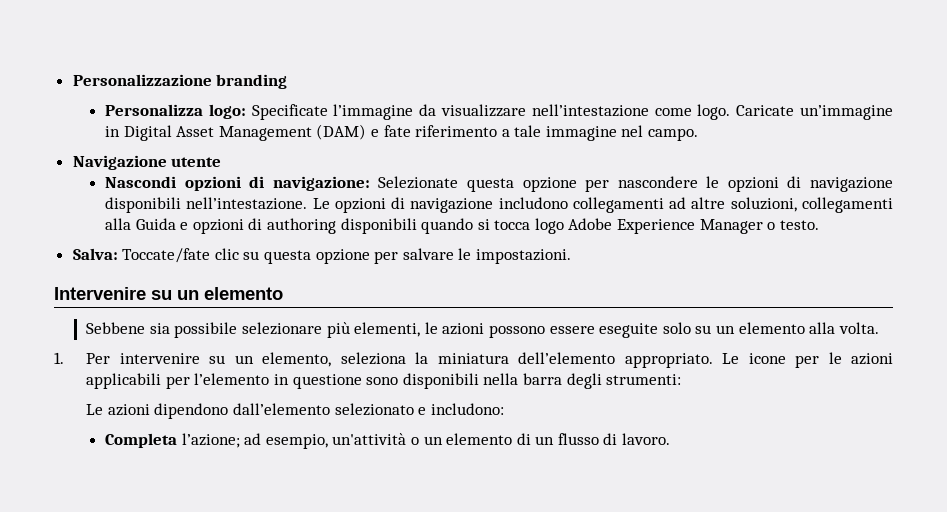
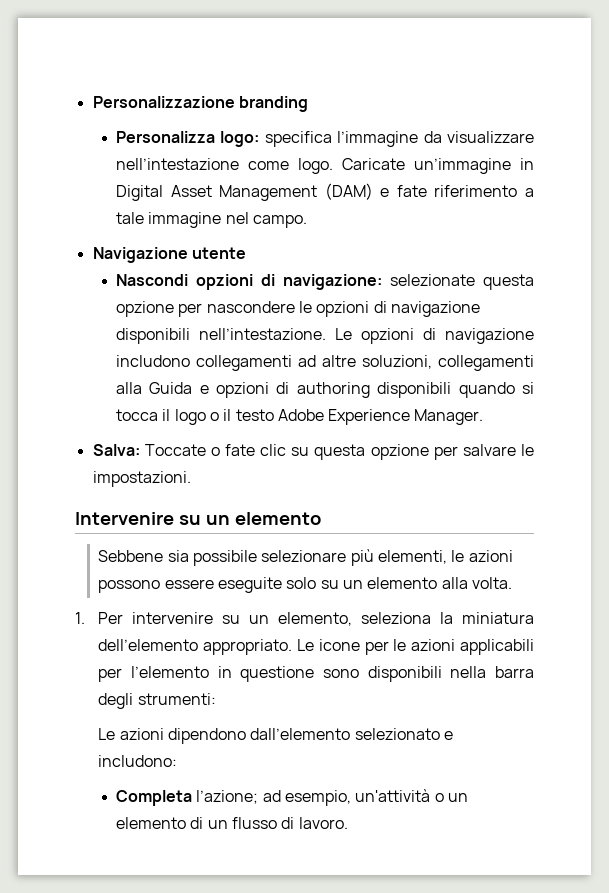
- Personalizza logo: Specificate l’immagine da visualizzare nell’intestazione come logo.
+ Personalizza logo: specifica l’immagine da visualizzare nell’intestazione come logo.
- Nascondi opzioni di navigazione: Selezionate questa opzione per nascondere le opzioni di navigazione disponibili nell’intestazione.
+ Nascondi opzioni di navigazione: selezionate questa opzione per nascondere le opzioni di navigazione disponibili nell’intestazione.
- Le opzioni di navigazione includono collegamenti ad altre soluzioni, collegamenti alla Guida e opzioni di authoring disponibili quando si tocca logo Adobe Experience Manager o testo.
- Salva: Toccate/fate clic su questa opzione per salvare le impostazioni.
+ Le opzioni di navigazione includono collegamenti ad altre soluzioni, collegamenti alla Guida e opzioni di authoring disponibili quando si tocca il logo o il testo Adobe Experience Manager.
+ Salva: Toccate o fate clic su questa opzione per salvare le impostazioni.

